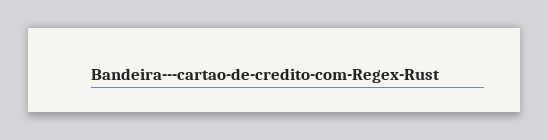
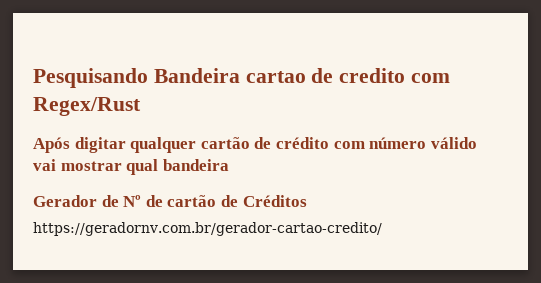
- Bandeira---cartao-de-credito-com-Regex-Rust
+ Pesquisando Bandeira cartao de credito com Regex/Rust
+ Após digitar qualquer cartão de crédito com número válido vai mostrar qual bandeira
+ Gerador de Nº de cartão de Créditos
+ https://geradornv.com.br/gerador-cartao-credito/

